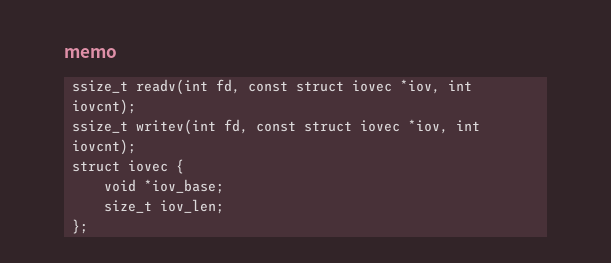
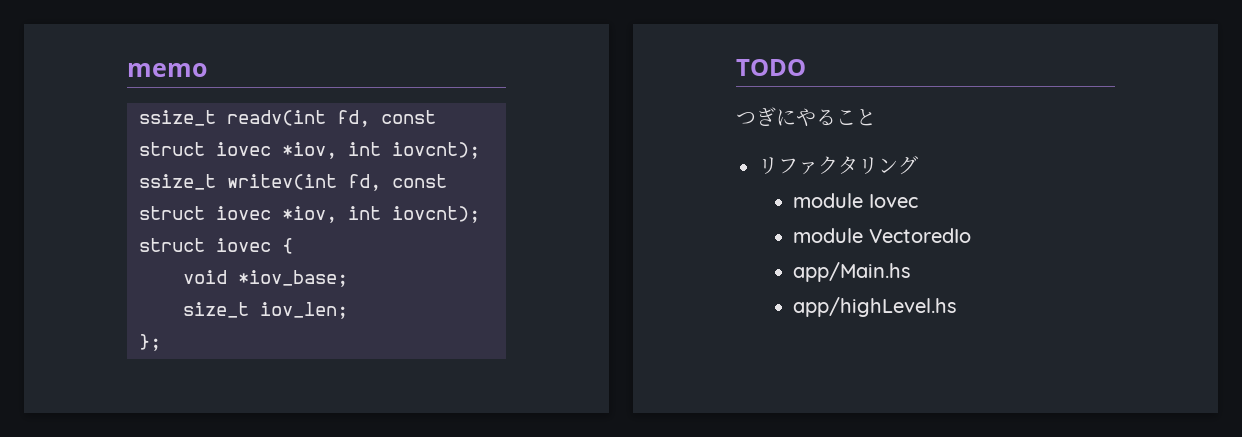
+ TODO
+ つぎにやること
+ リファクタリング
+ module Iovec
+ module VectoredIo
+ app/Main.hs
+ app/highLevel.hs

